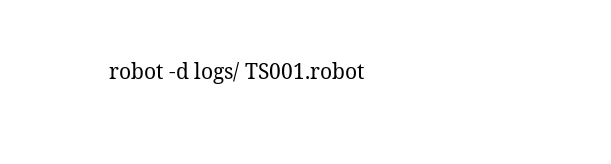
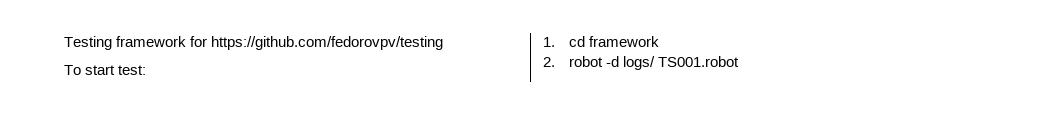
- robot -d logs/ TS001.robot
+ Testing framework for https://github.com/fedorovpv/testing
+ To start test:
+ 1. cd framework
+ 2. robot -d logs/ TS001.robot

